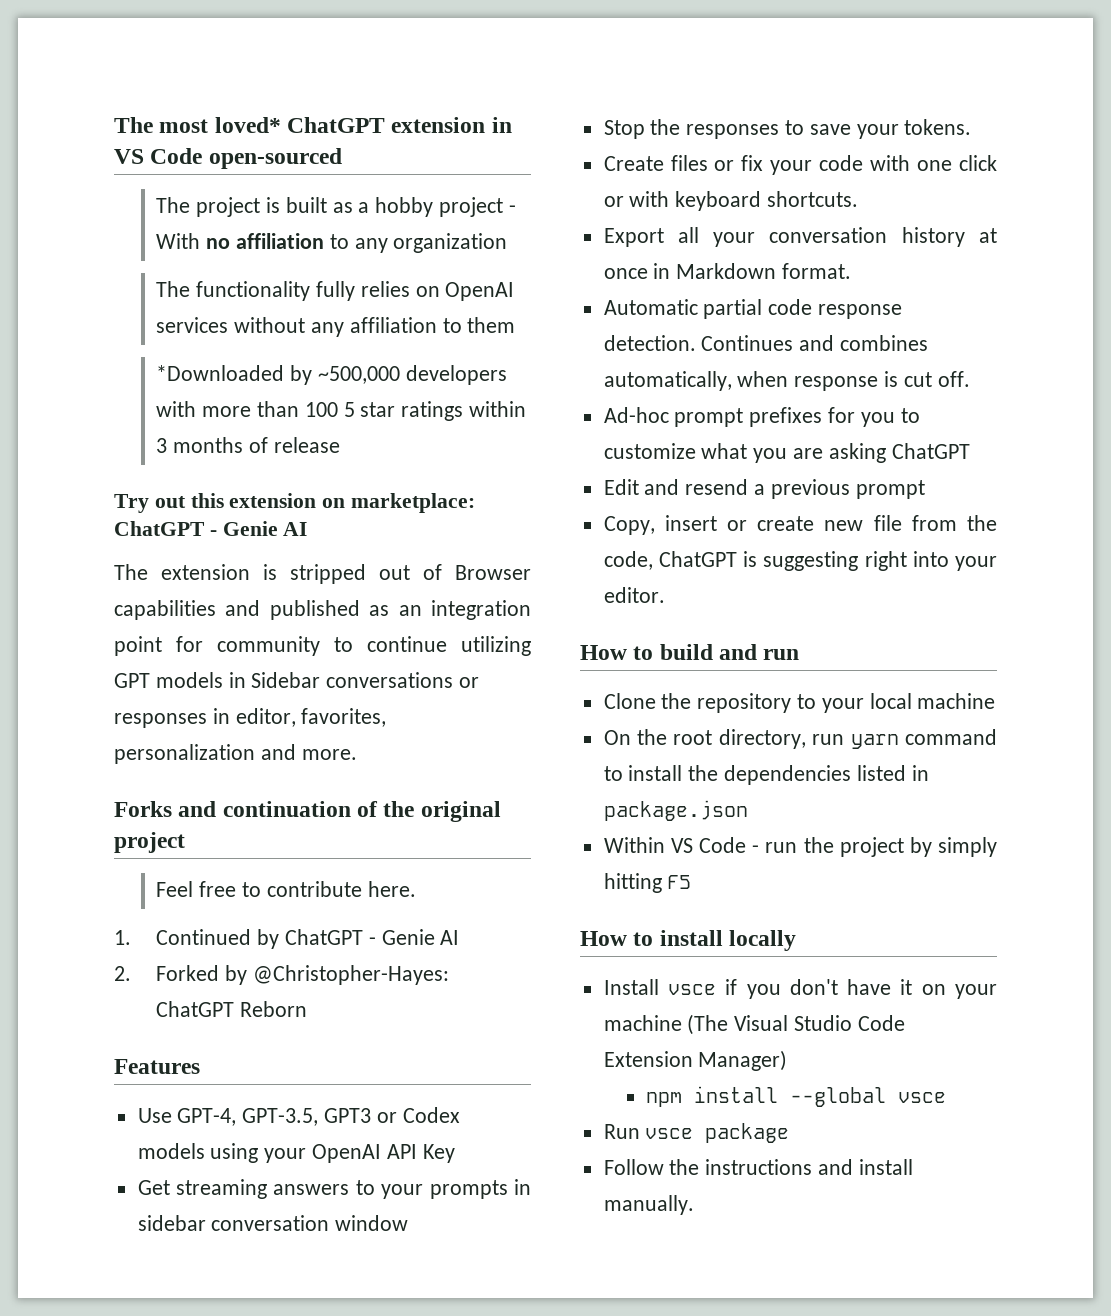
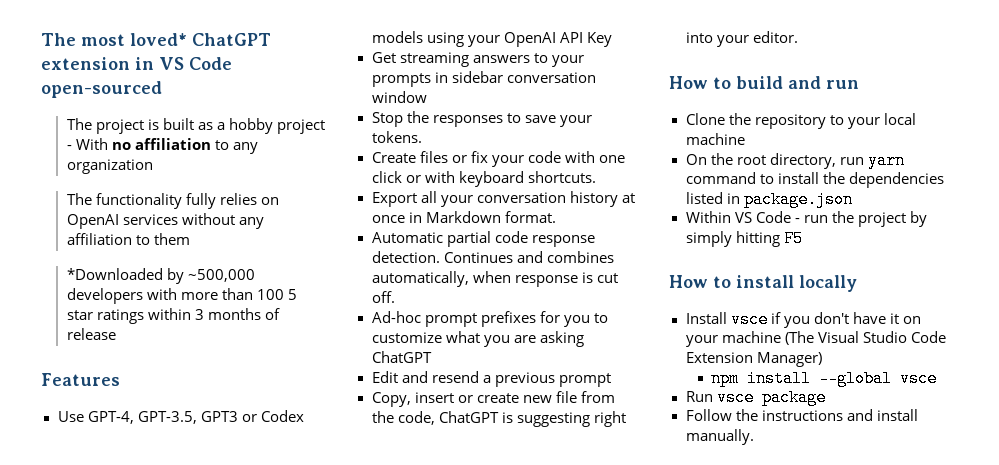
- Try out this extension on marketplace: ChatGPT - Genie AI
- The extension is stripped out of Browser capabilities and published as an integration point for community to continue utilizing GPT models in Sidebar conversations or responses in editor, favorites, personalization and more.
- Forks and continuation of the original project
- Feel free to contribute here.
- 1. Continued by ChatGPT - Genie AI
- 2. Forked by @Christopher-Hayes: ChatGPT Reborn

